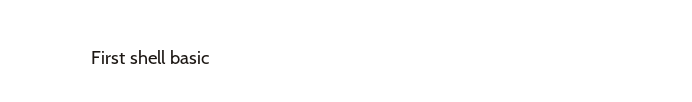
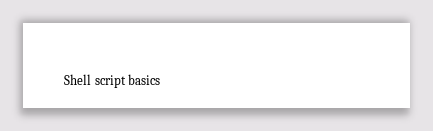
- First shell basic
+ Shell script basics

